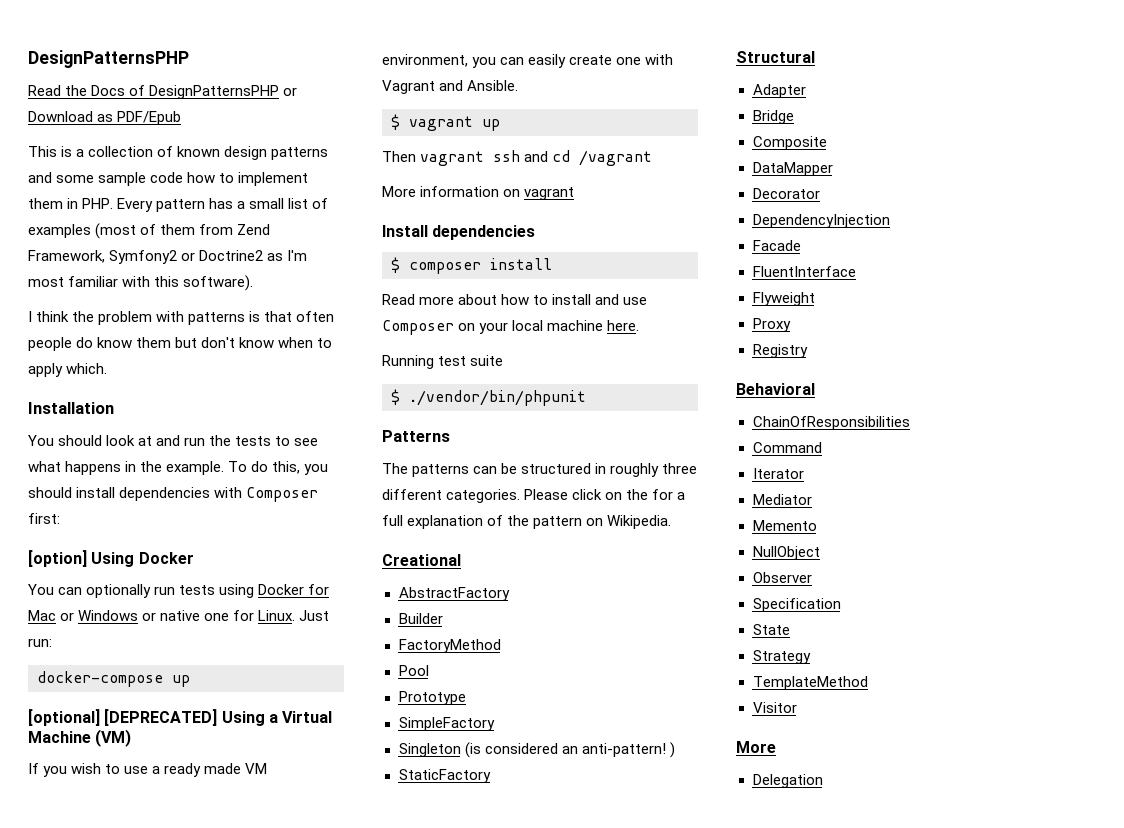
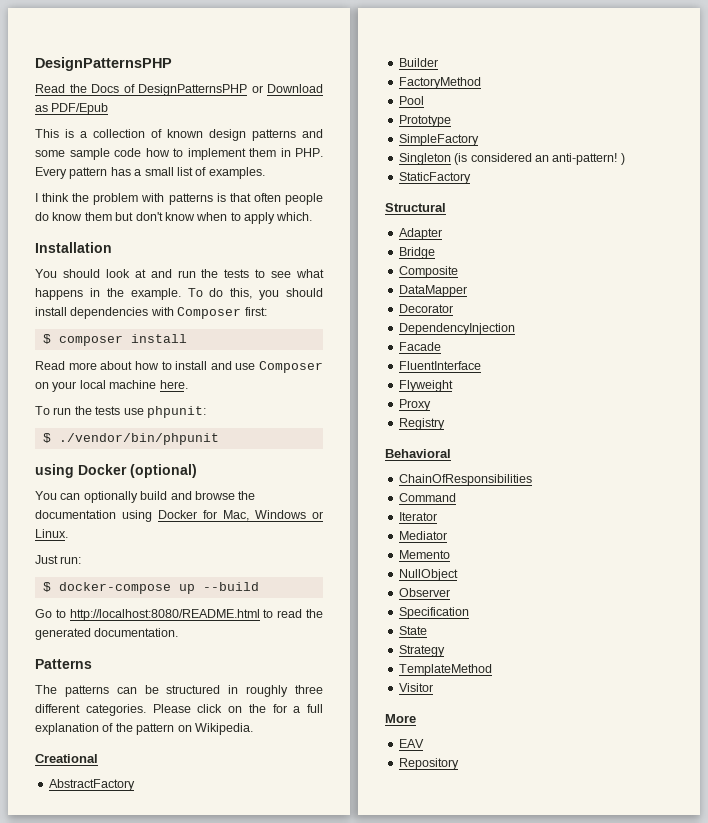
- This is a collection of known design patterns and some sample code how to implement them in PHP. Every pattern has a small list of examples (most of them from Zend Framework, Symfony2 or Doctrine2 as I'm most familiar with this software).
+ This is a collection of known design patterns and some sample code how to implement them in PHP. Every pattern has a small list of examples.
- [option] Using Docker
- You can optionally run tests using Docker for Mac or Windows or native one for Linux. Just run:
- docker-compose up
- [optional] [DEPRECATED] Using a Virtual Machine (VM)
- If you wish to use a ready made VM environment, you can easily create one with Vagrant and Ansible.
- $ vagrant up
- Then vagrant ssh and cd /vagrant
- More information on vagrant
- Install dependencies
- Running test suite
+ To run the tests use phpunit:
  $ ./vendor/bin/phpunit
+ using Docker (optional)
+ You can optionally build and browse the documentation using Docker for Mac, Windows or Linux.
+ Just run:
+ $ docker-compose up --build
+ Go to http://localhost:8080/README.html to read the generated documentation.
- Delegation
+ EAV
+ Repository

